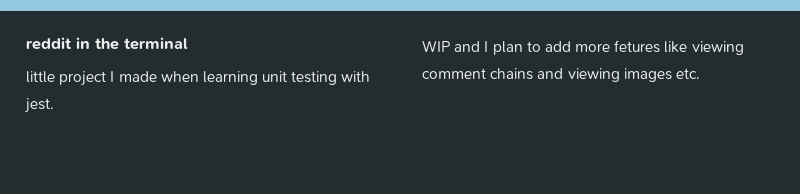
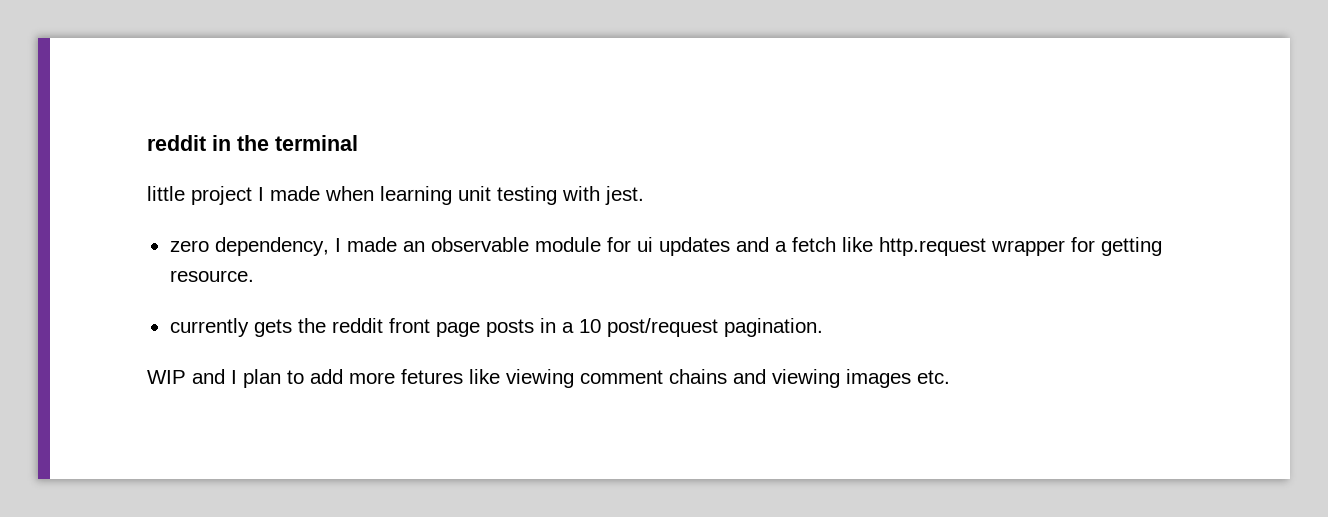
+ zero dependency, I made an observable module for ui updates and a fetch like http.request wrapper for getting resource.
+ currently gets the reddit front page posts in a 10 post/request pagination.

